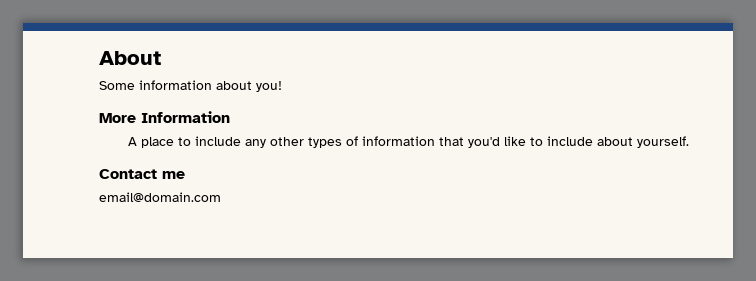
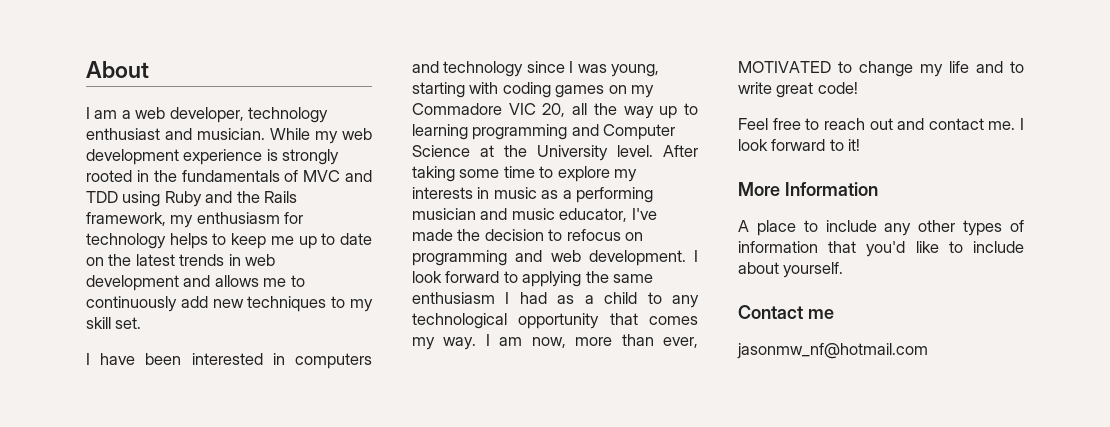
- Some information about you!
+ I am a web developer, technology enthusiast and musician. While my web development experience is strongly rooted in the fundamentals of MVC and TDD using Ruby and the Rails framework, my enthusiasm for technology helps to keep me up to date on the latest trends in web development and allows me to continuously add new techniques to my skill set.
+ I have been interested in computers and technology since I was young, starting with coding games on my Commadore VIC 20, all the way up to learning programming and Computer Science at the University level. After taking some time to explore my interests in music as a performing musician and music educator, I've made the decision to refocus on programming and web development. I look forward to applying the same enthusiasm I had as a child to any technological opportunity that comes my way. I am now, more than ever, MOTIVATED to change my life and to write great code!
+ Feel free to reach out and contact me. I look forward to it!
- email@domain.com
+ jasonmw_nf@hotmail.com

